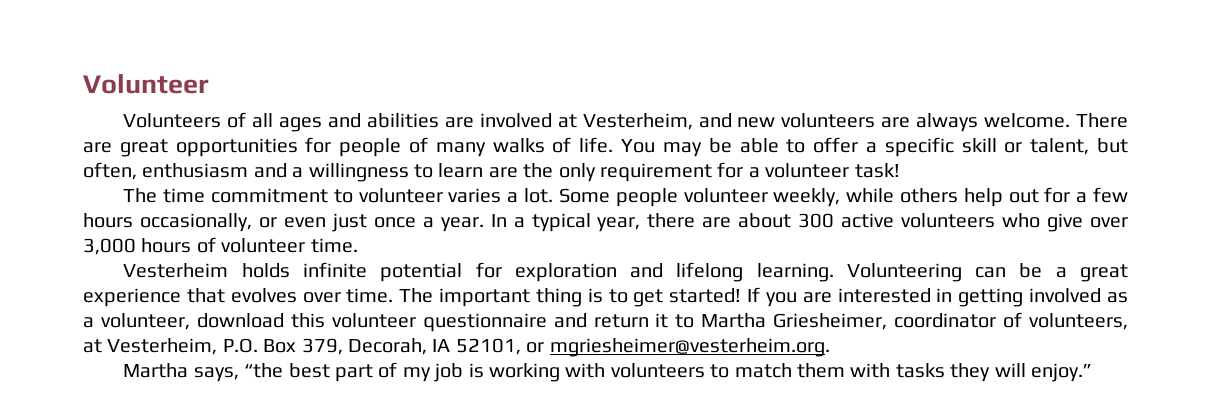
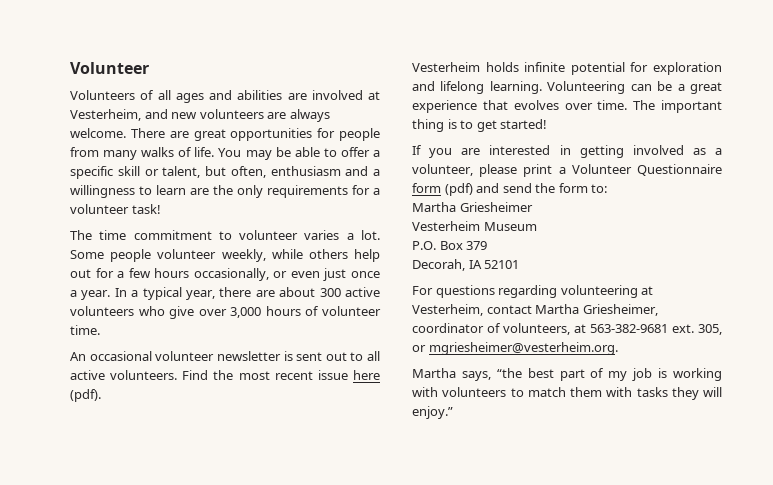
- There are great opportunities for people of many walks of life.
+ There are great opportunities for people from many walks of life.
- You may be able to offer a specific skill or talent, but often, enthusiasm and a willingness to learn are the only requirement for a volunteer task!
+ You may be able to offer a specific skill or talent, but often, enthusiasm and a willingness to learn are the only requirements for a volunteer task!
+ An occasional volunteer newsletter is sent out to all active volunteers. Find the most recent issue here (pdf).
- The important thing is to get started! If you are interested in getting involved as a volunteer, download this volunteer questionnaire and return it to Martha Griesheimer, coordinator of volunteers, at Vesterheim, P.O. Box 379, Decorah, IA 52101, or mgriesheimer@vesterheim.org.
+ The important thing is to get started!
+ If you are interested in getting involved as a volunteer, please print a Volunteer Questionnaire form (pdf) and send the form to:
+ Martha Griesheimer
+ Vesterheim Museum
+ P.O. Box 379
+ Decorah, IA 52101
+ For questions regarding volunteering at Vesterheim, contact Martha Griesheimer, coordinator of volunteers, at 563-382-9681 ext. 305, or mgriesheimer@vesterheim.org.

